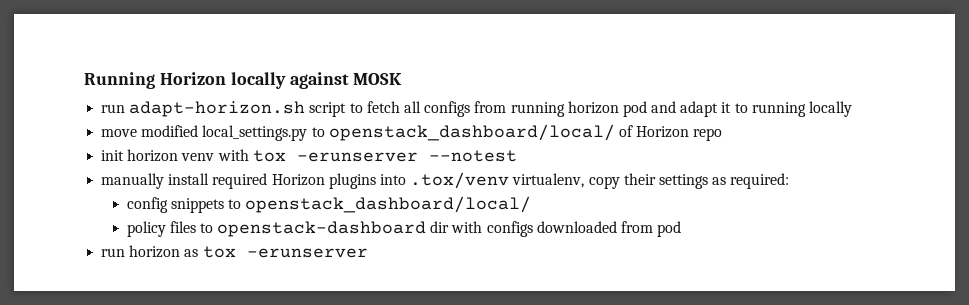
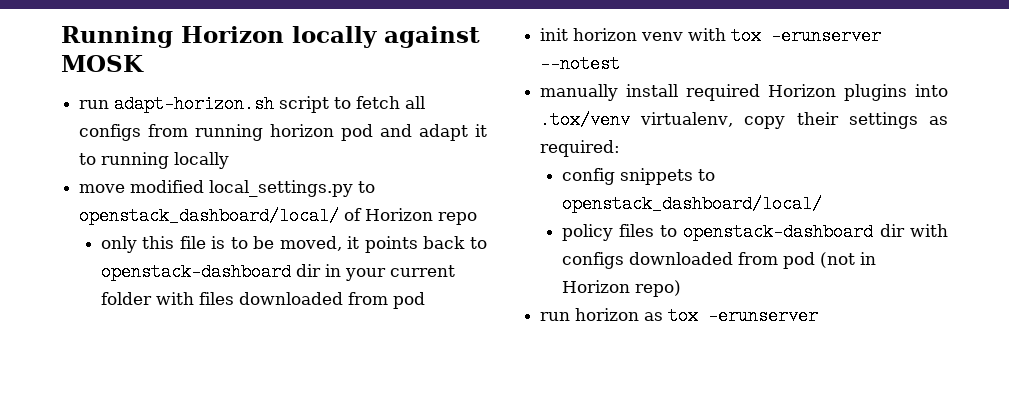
+ only this file is to be moved, it points back to openstack-dashboard dir in your current folder with files downloaded from pod
- policy files to openstack-dashboard dir with configs downloaded from pod
+ policy files to openstack-dashboard dir with configs downloaded from pod (not in Horizon repo)

